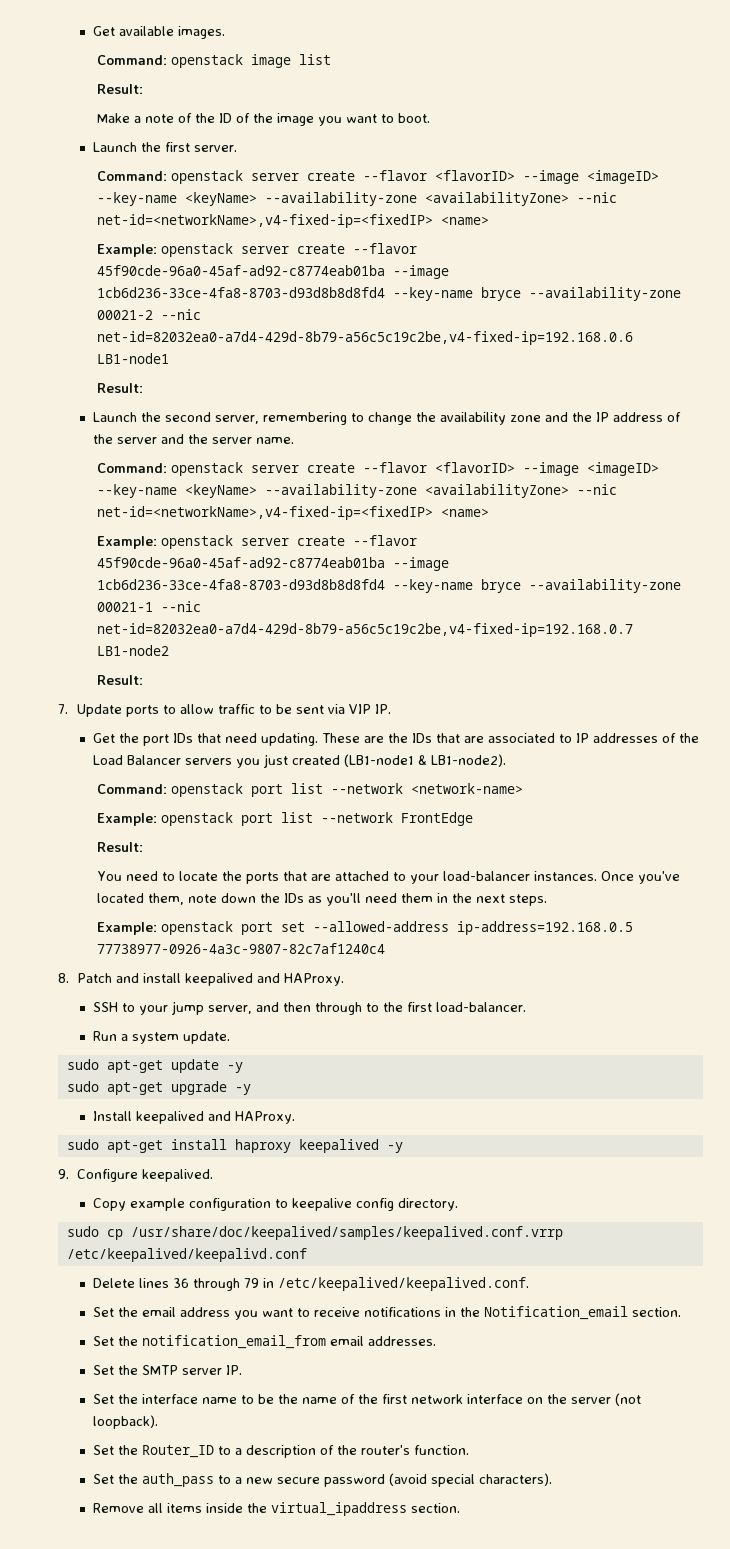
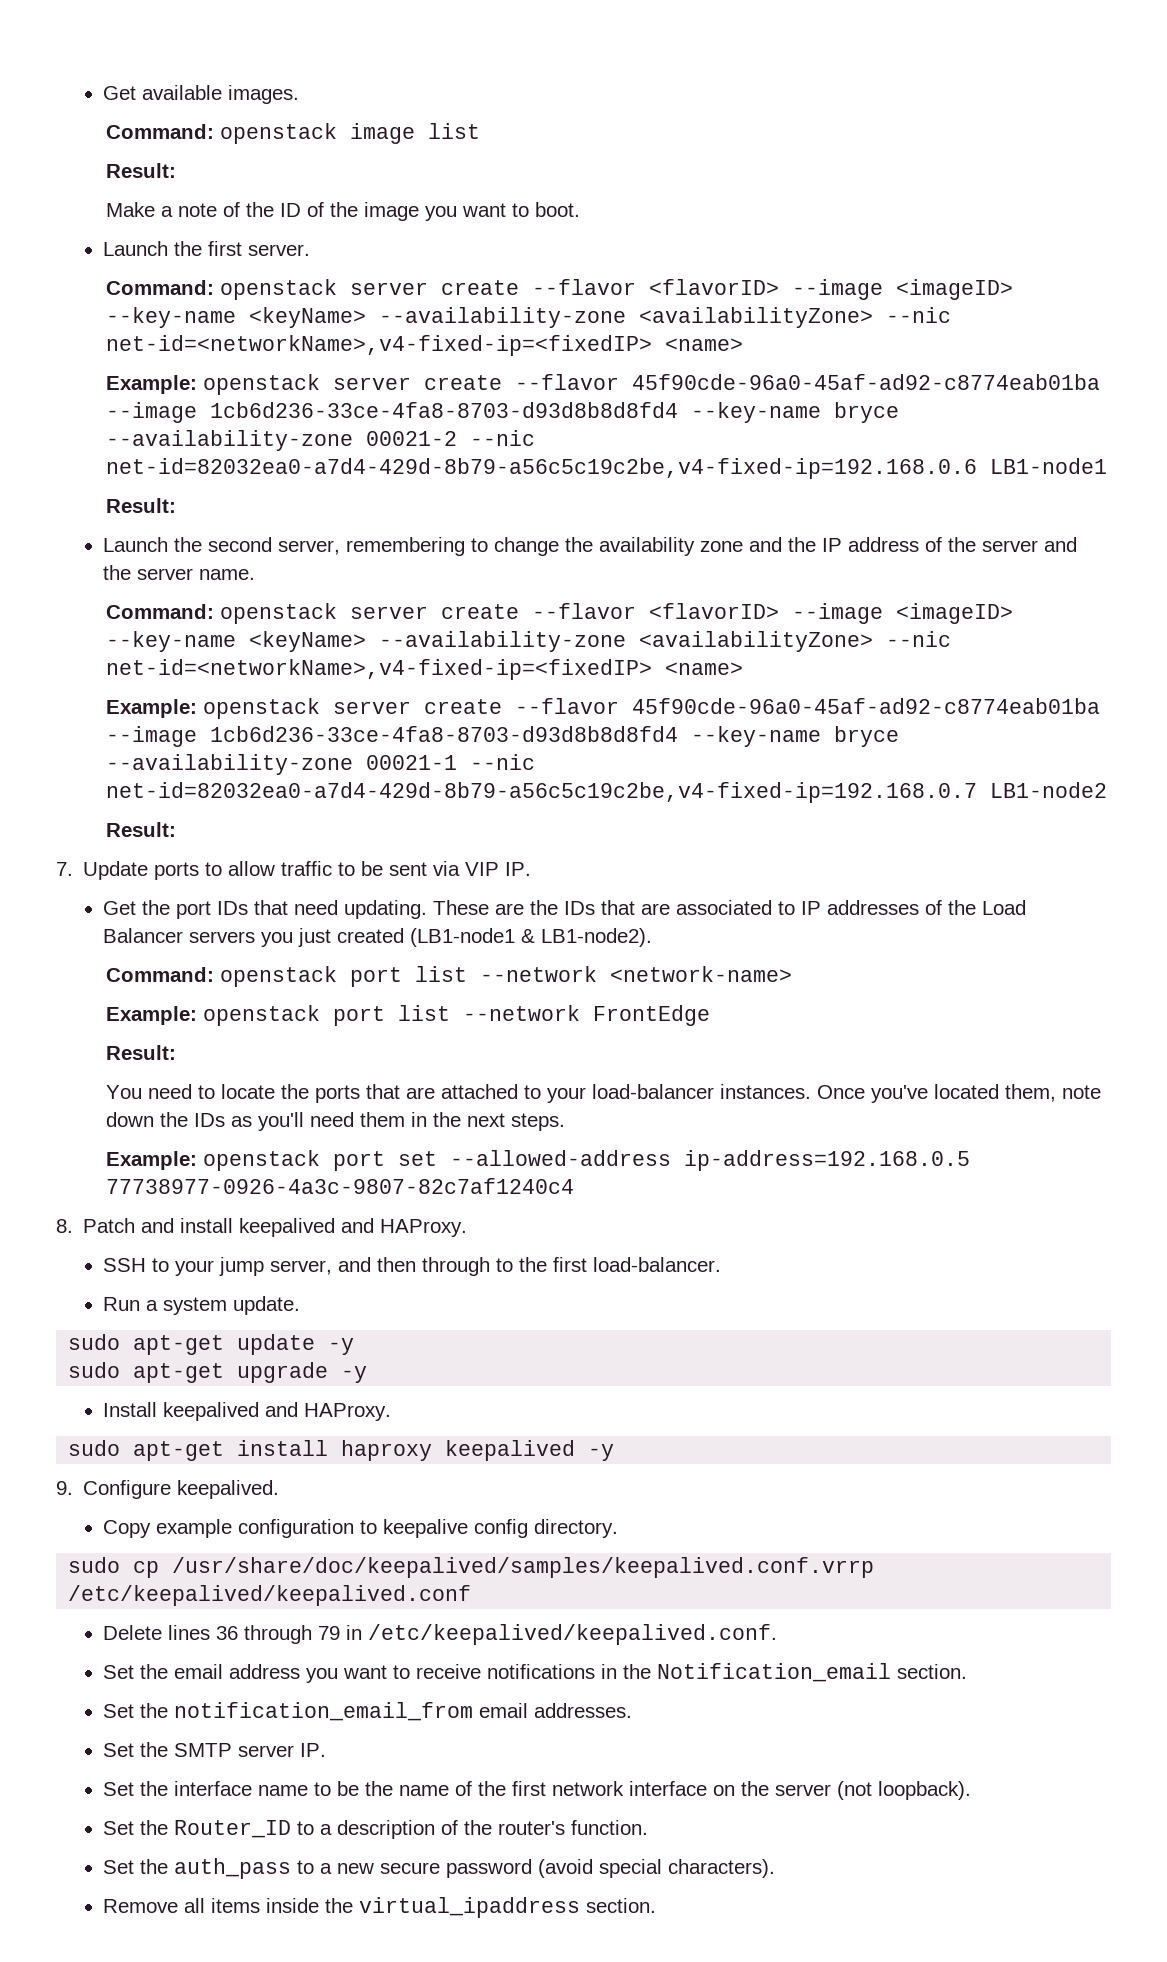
- sudo cp /usr/share/doc/keepalived/samples/keepalived.conf.vrrp /etc/keepalived/keepalivd.conf
+ sudo cp /usr/share/doc/keepalived/samples/keepalived.conf.vrrp /etc/keepalived/keepalived.conf

